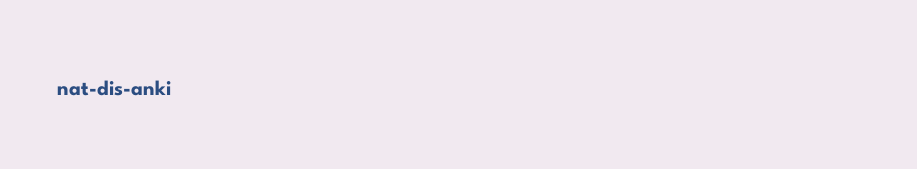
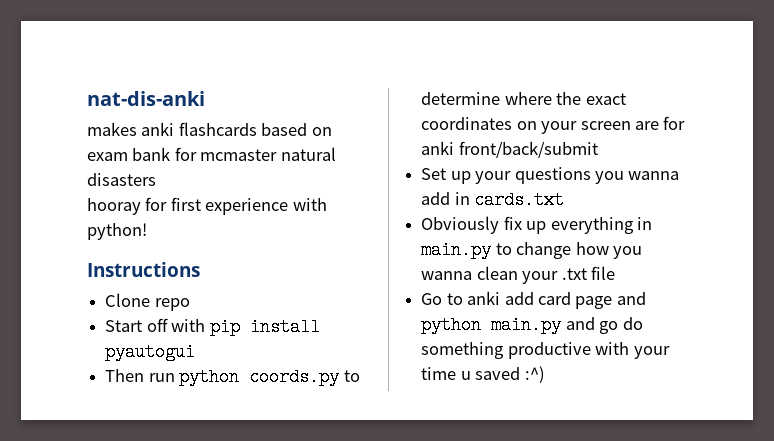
+ makes anki flashcards based on exam bank for mcmaster natural disasters
+ hooray for first experience with python!
+ Instructions
+ Clone repo
+ Start off with pip install pyautogui
+ Then run python coords.py to determine where the exact coordinates on your screen are for anki front/back/submit
+ Set up your questions you wanna add in cards.txt
+ Obviously fix up everything in main.py to change how you wanna clean your .txt file
+ Go to anki add card page and python main.py and go do something productive with your time u saved :^)

